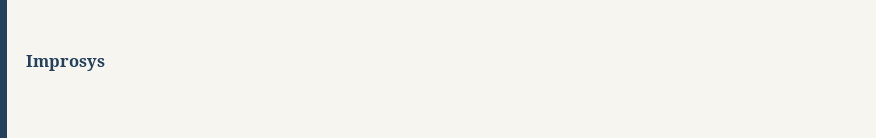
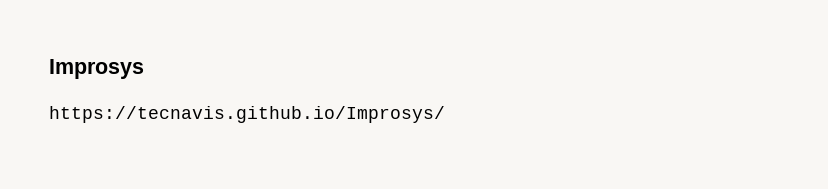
+ https://tecnavis.github.io/Improsys/

